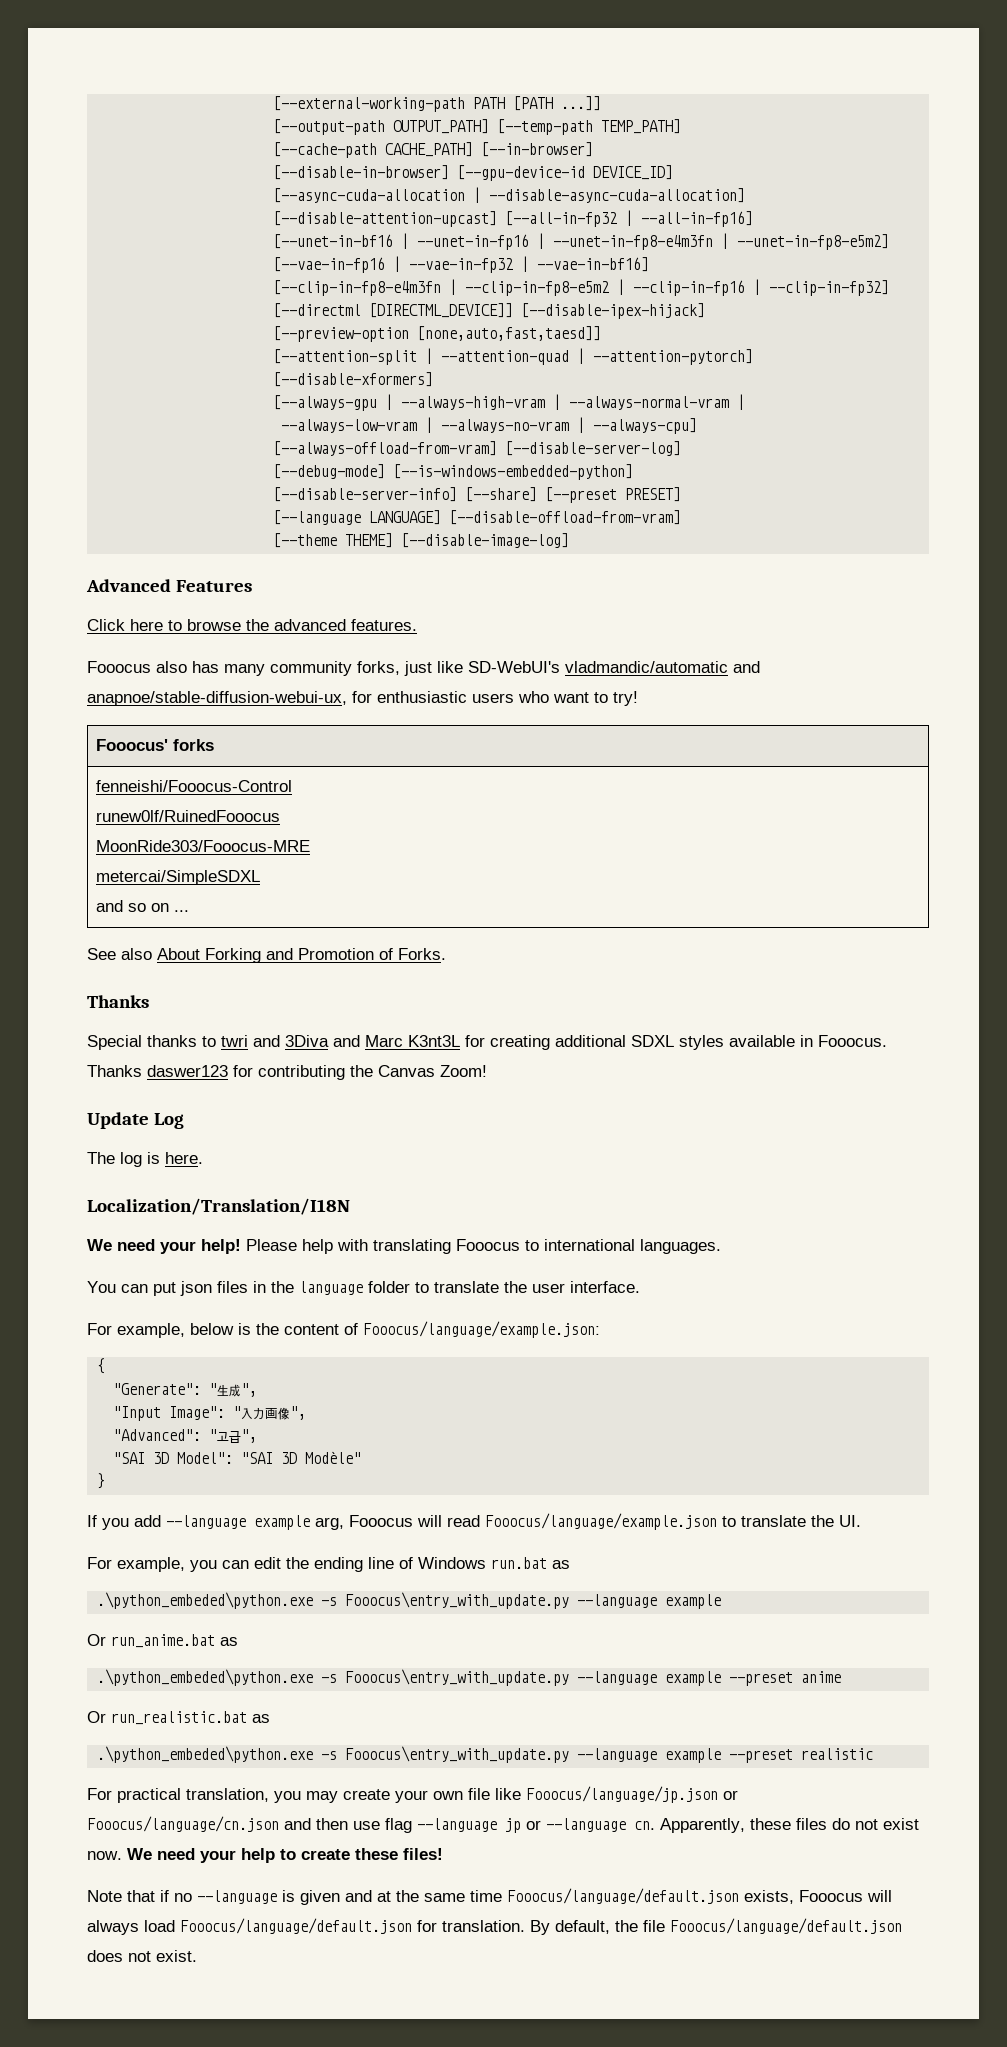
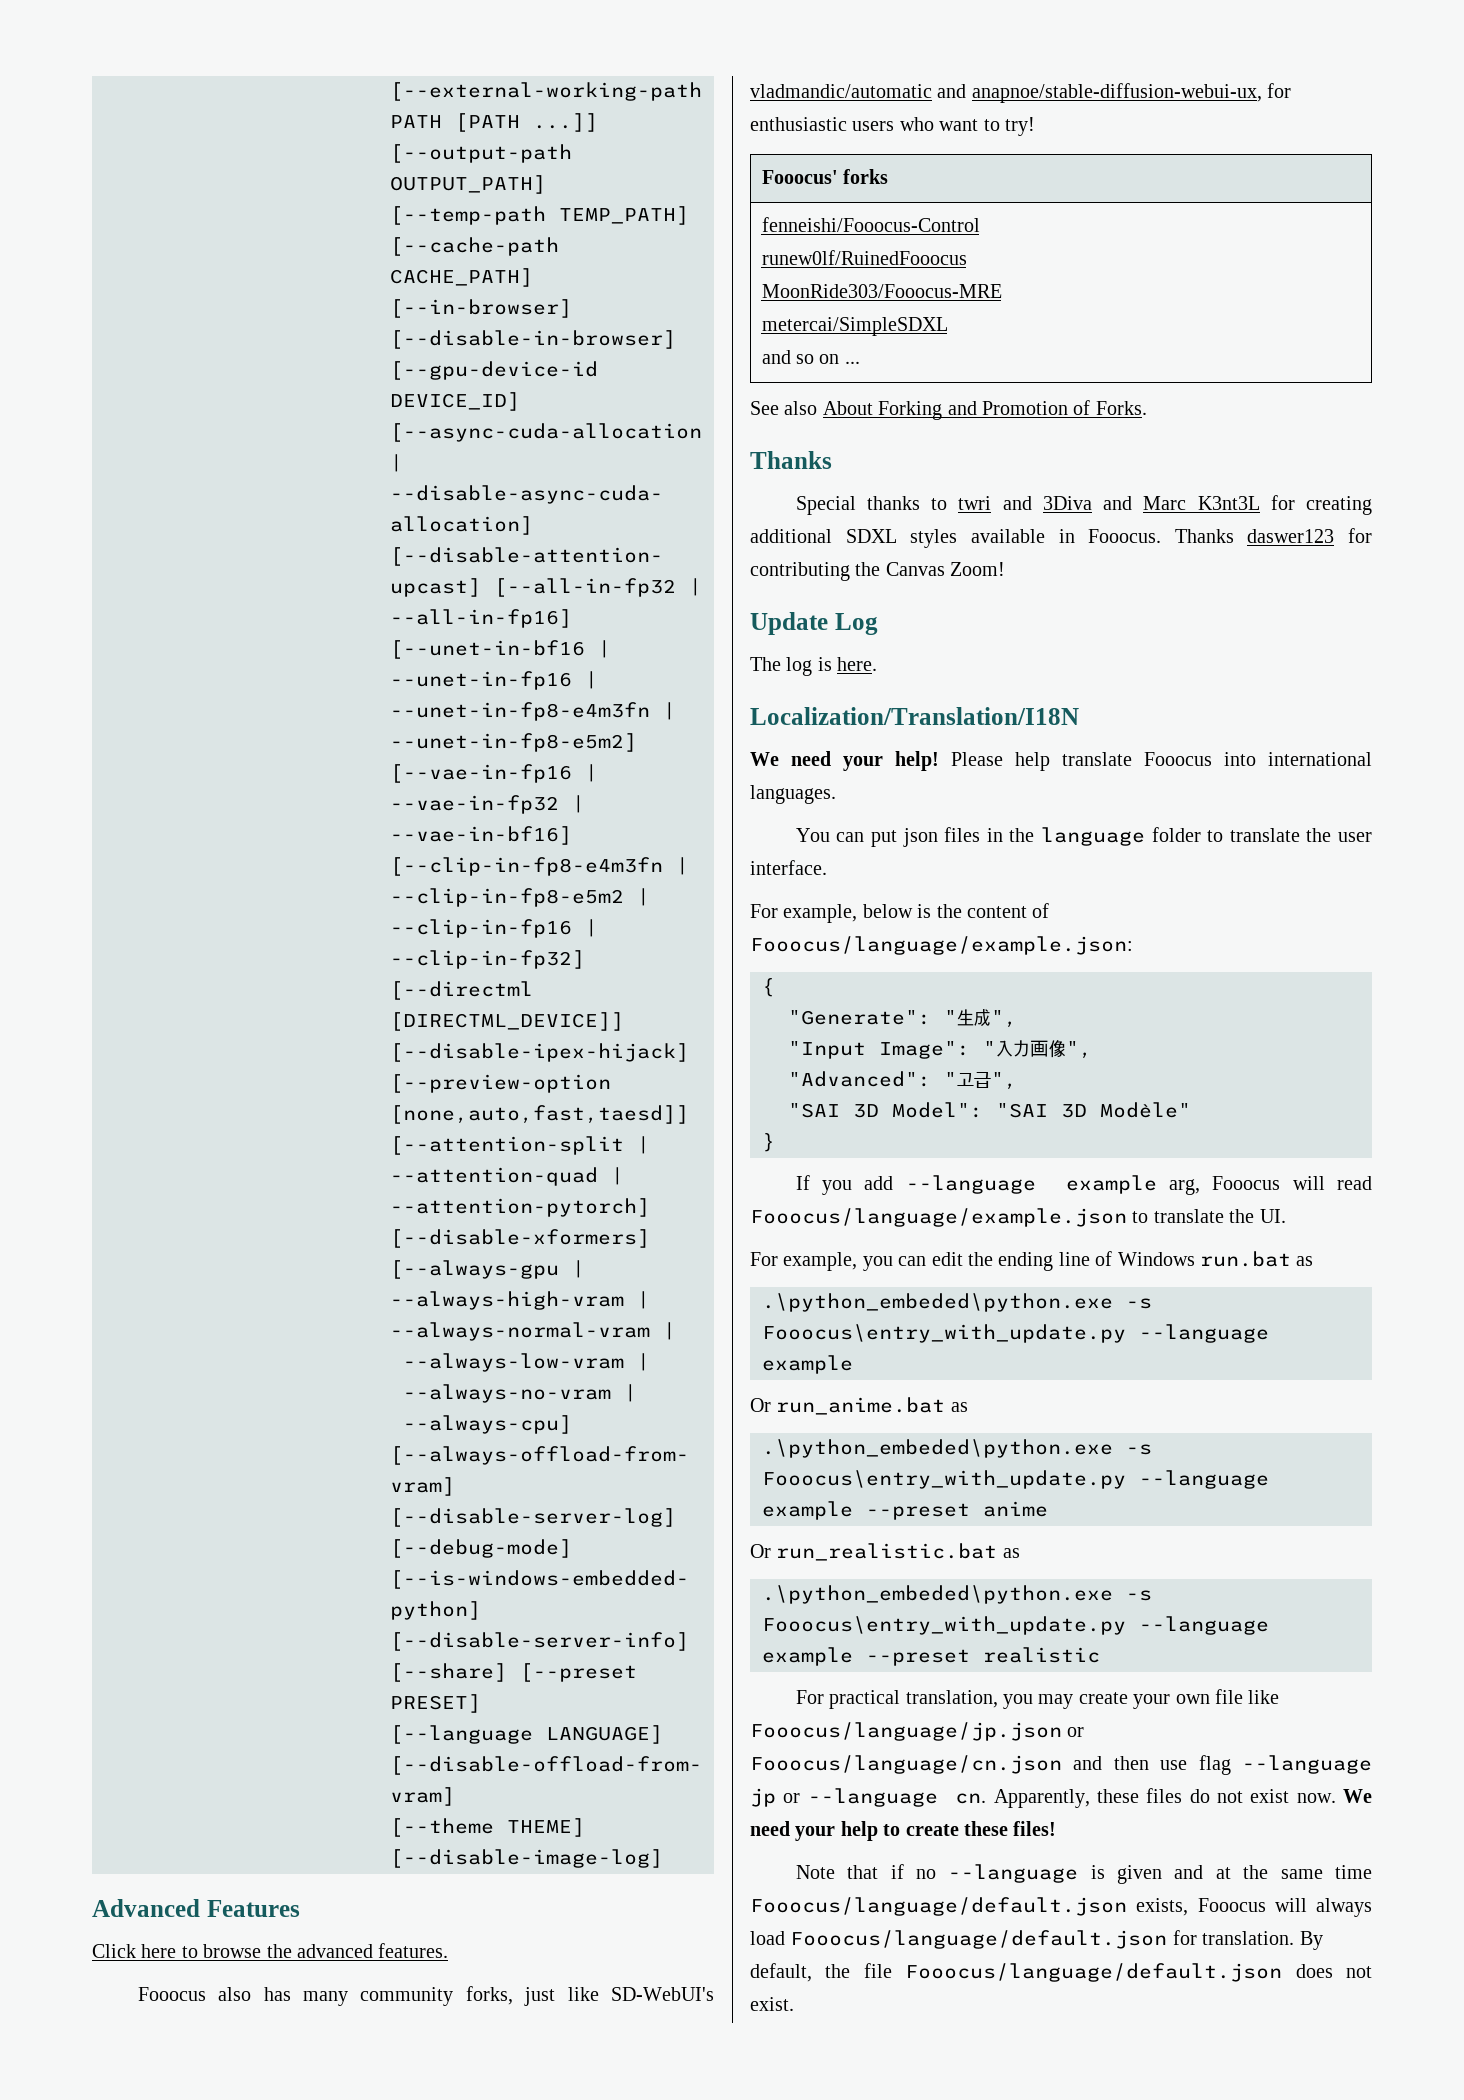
- Please help with translating Fooocus to international languages.
+ Please help translate Fooocus into international languages.

